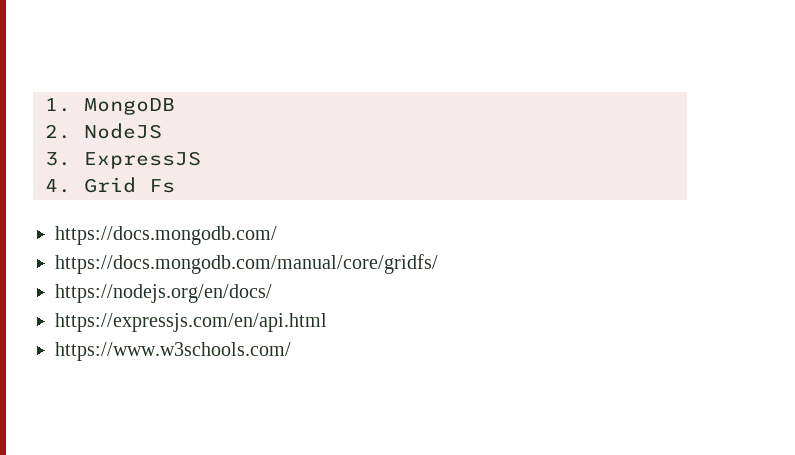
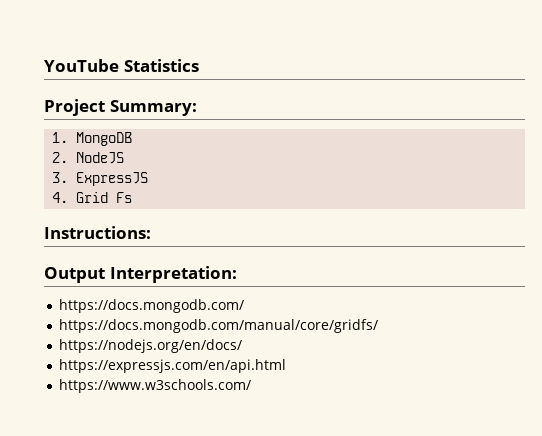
+ YouTube Statistics
+ Project Summary:
+ Instructions:
+ Output Interpretation:

